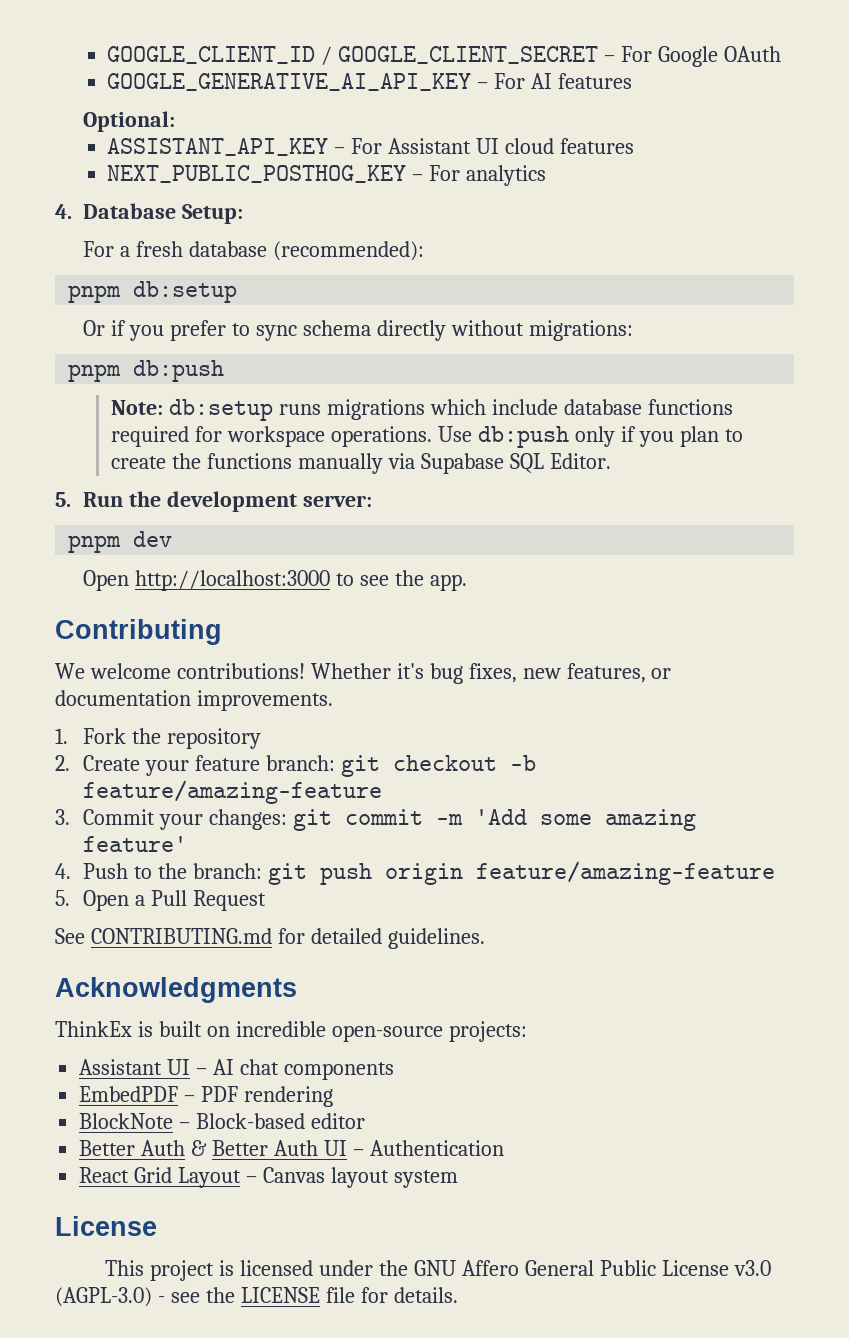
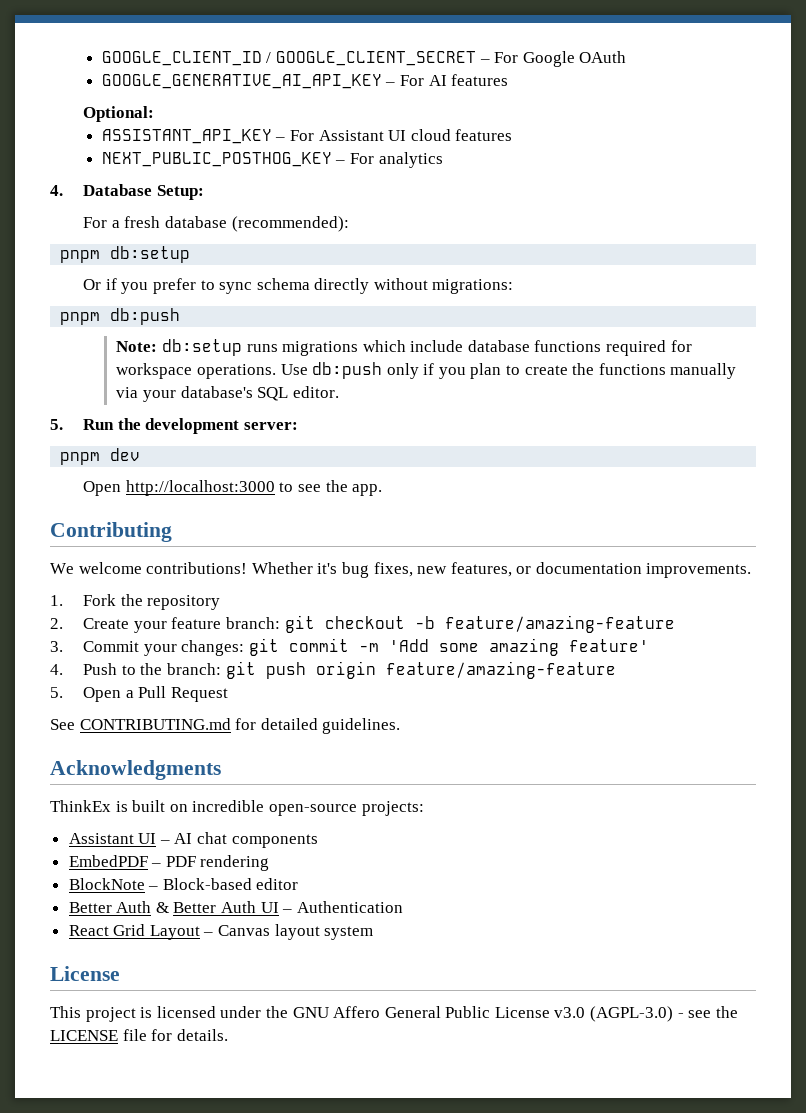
- Use db:push only if you plan to create the functions manually via Supabase SQL Editor.
+ Use db:push only if you plan to create the functions manually via your database's SQL editor.

